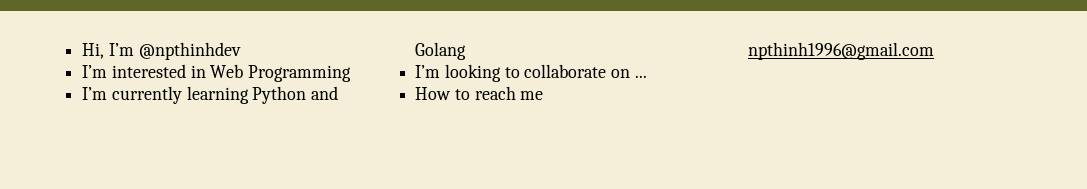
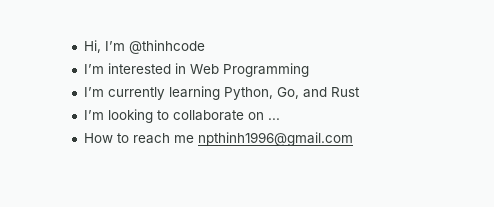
- Hi, I’m @npthinhdev
+ Hi, I’m @thinhcode
- I’m currently learning Python and Golang
+ I’m currently learning Python, Go, and Rust

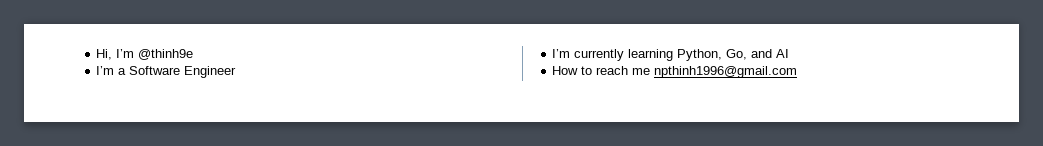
- Hi, I’m @thinhcode
- I’m interested in Web Programming
+ Hi, I’m @thinh9e
+ I’m a Software Engineer
- I’m currently learning Python, Go, and Rust
- I’m looking to collaborate on ...
+ I’m currently learning Python, Go, and AI

